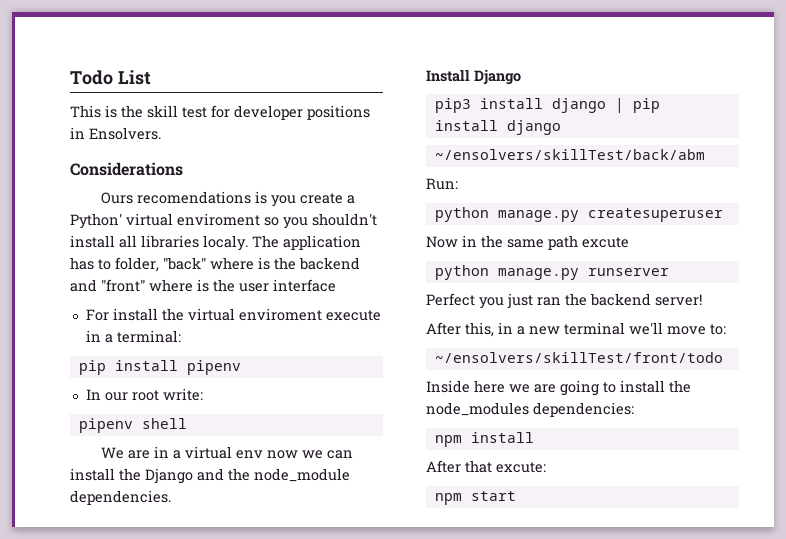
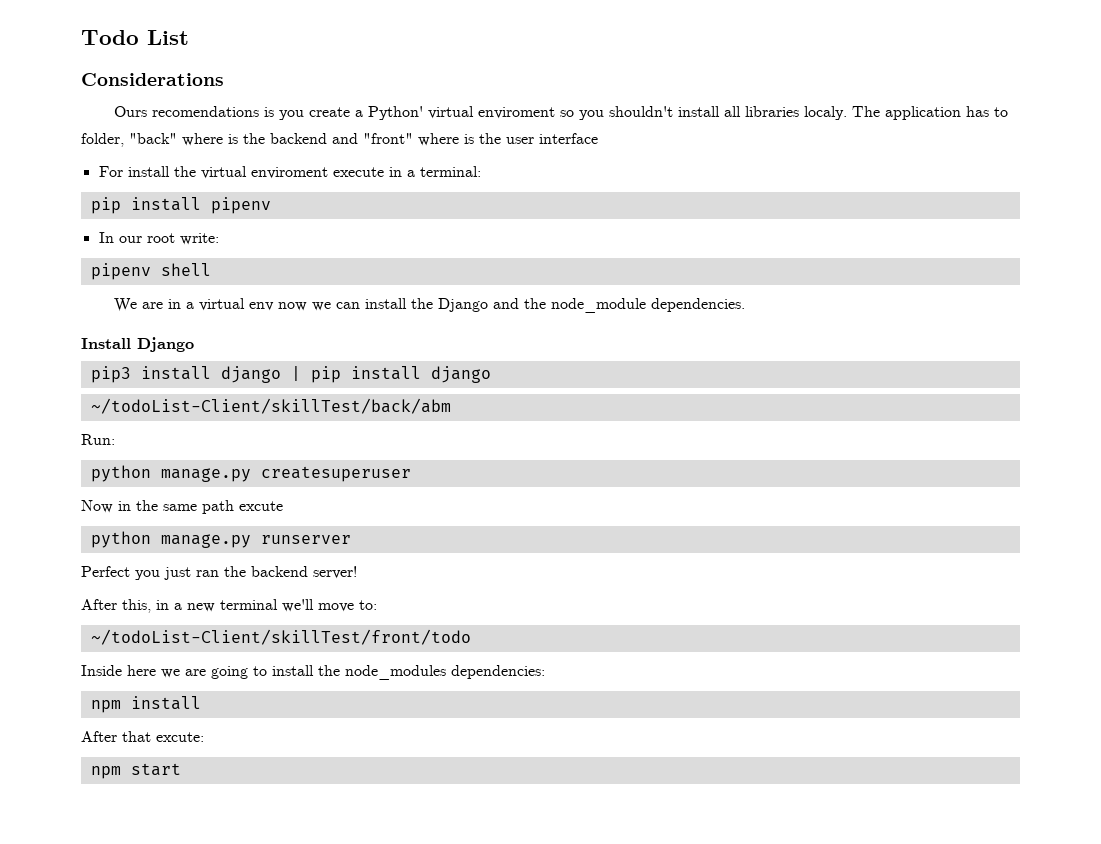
- This is the skill test for developer positions in Ensolvers.
- ~/ensolvers/skillTest/back/abm
+ ~/todoList-Client/skillTest/back/abm
- ~/ensolvers/skillTest/front/todo
+ ~/todoList-Client/skillTest/front/todo

